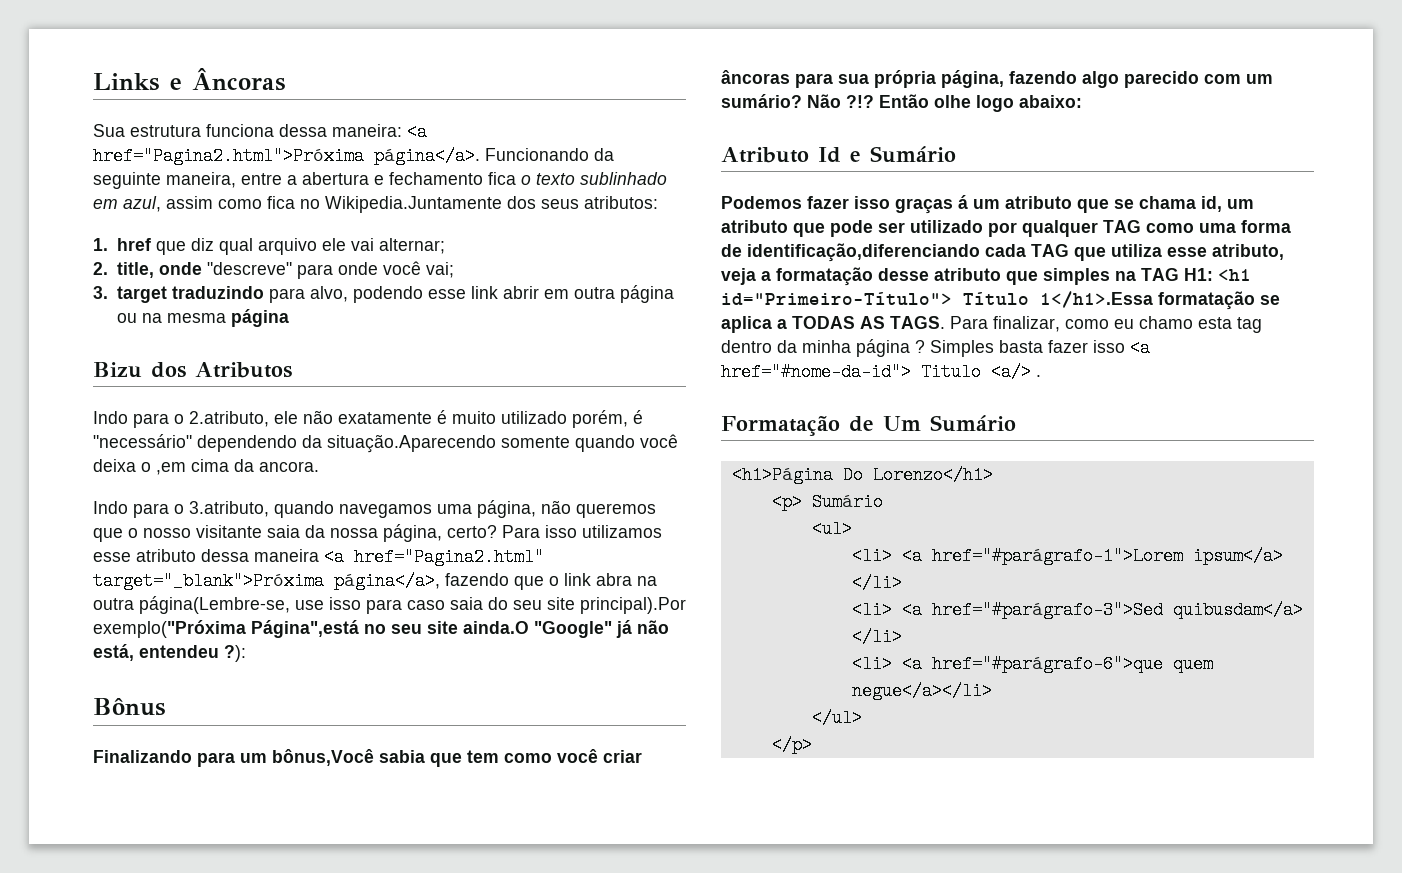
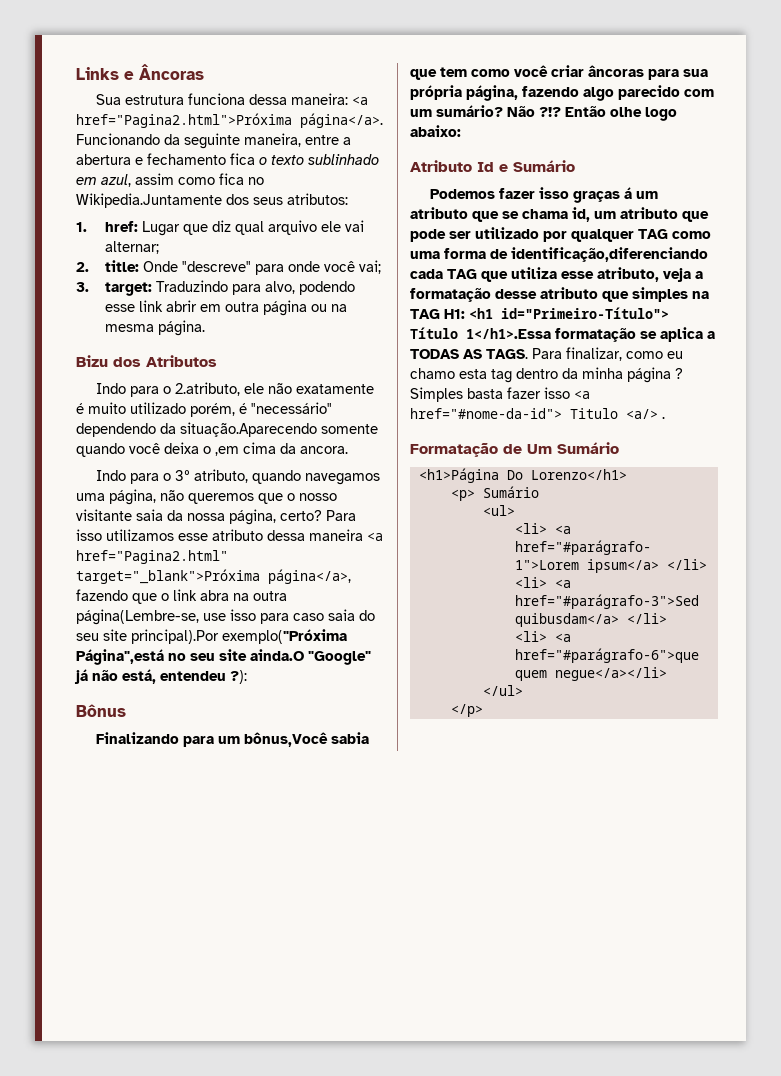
- 1. href que diz qual arquivo ele vai alternar;
+ 1. href: Lugar que diz qual arquivo ele vai alternar;
- 2. title, onde "descreve" para onde você vai;
+ 2. title: Onde "descreve" para onde você vai;
- 3. target traduzindo para alvo, podendo esse link abrir em outra página ou na mesma página
+ 3. target: Traduzindo para alvo, podendo esse link abrir em outra página ou na mesma página.
- Indo para o 3.atributo, quando navegamos uma página, não queremos que o nosso visitante saia da nossa página, certo?
+ Indo para o 3º atributo, quando navegamos uma página, não queremos que o nosso visitante saia da nossa página, certo?

